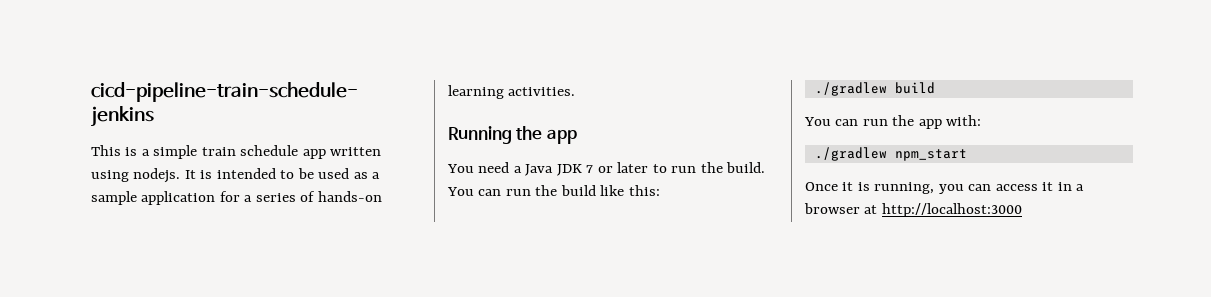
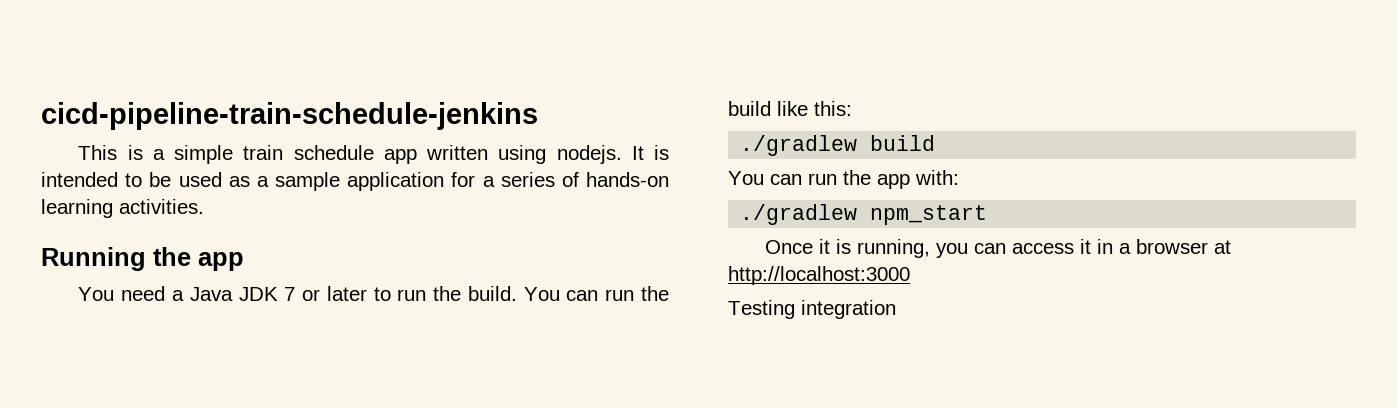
+ Testing integration

